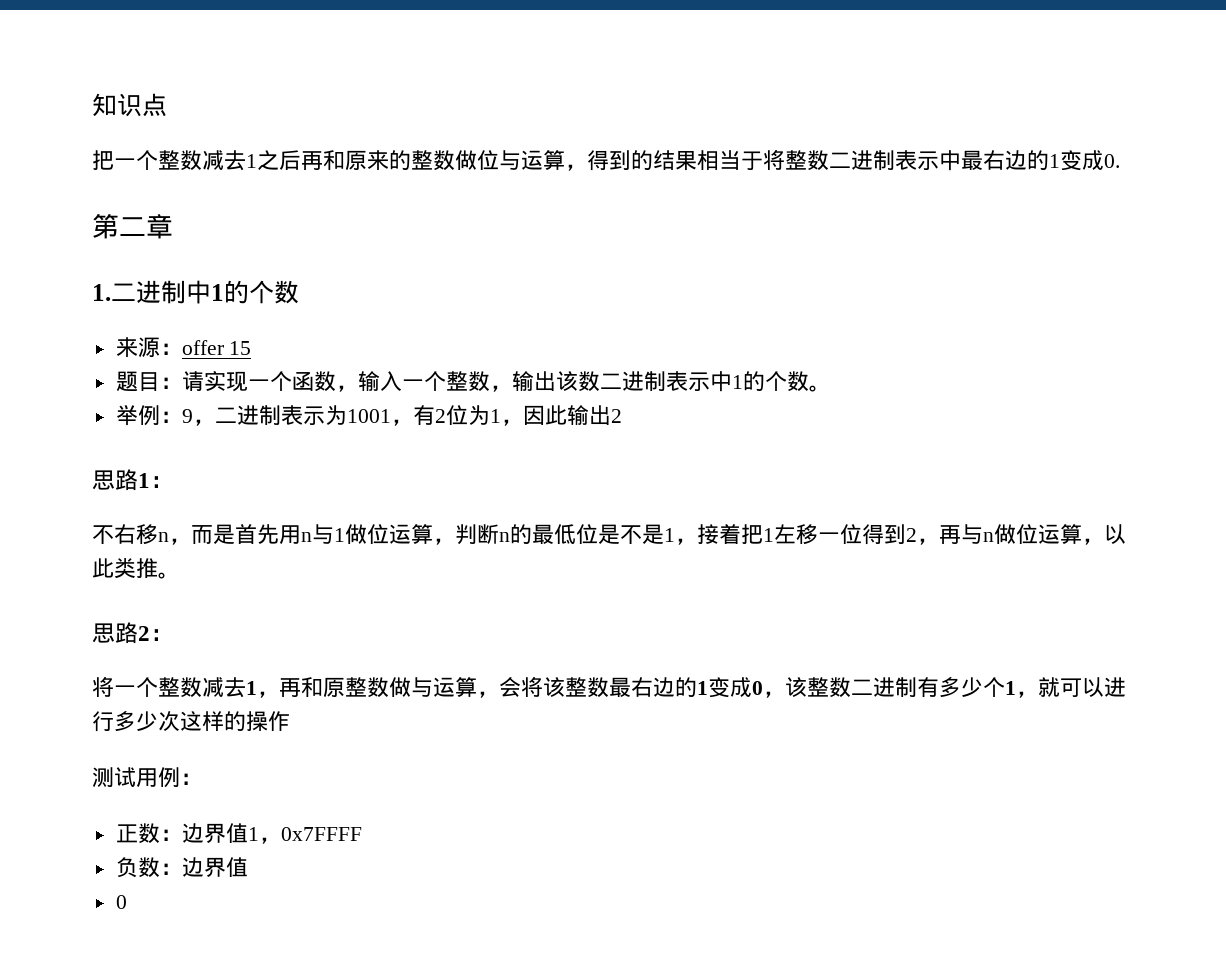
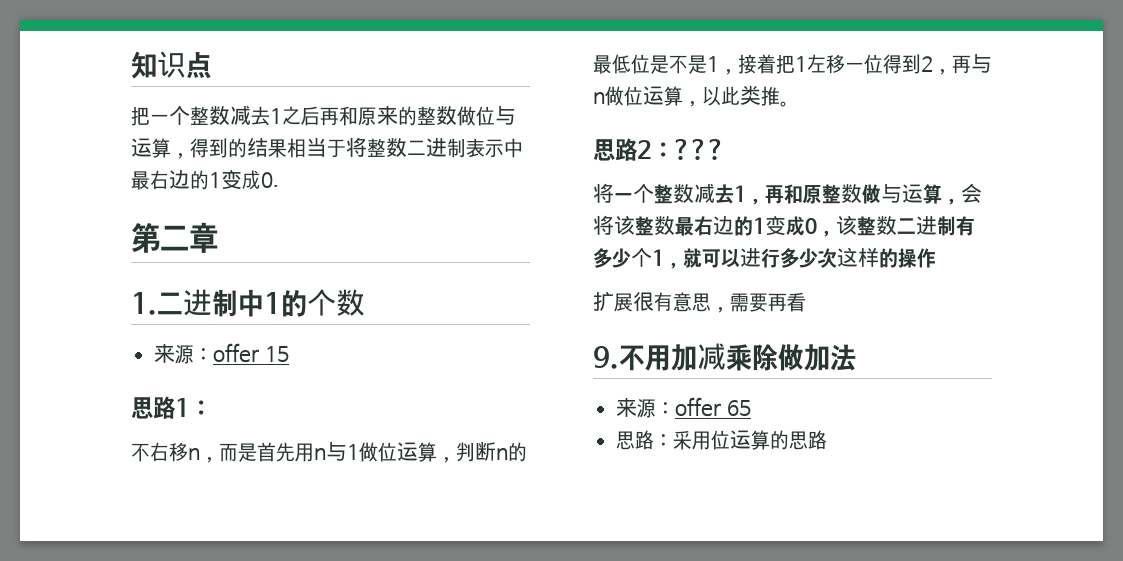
- 题目：请实现一个函数，输入一个整数，输出该数二进制表示中1的个数。
- 举例：9，二进制表示为1001，有2位为1，因此输出2
- 思路2：
+ 思路2：???
- 测试用例：
- 正数：边界值1，0x7FFFF
- 负数：边界值
- 0
+ 扩展很有意思，需要再看
+ 9.不用加减乘除做加法
+ 来源：offer 65
+ 思路：采用位运算的思路

